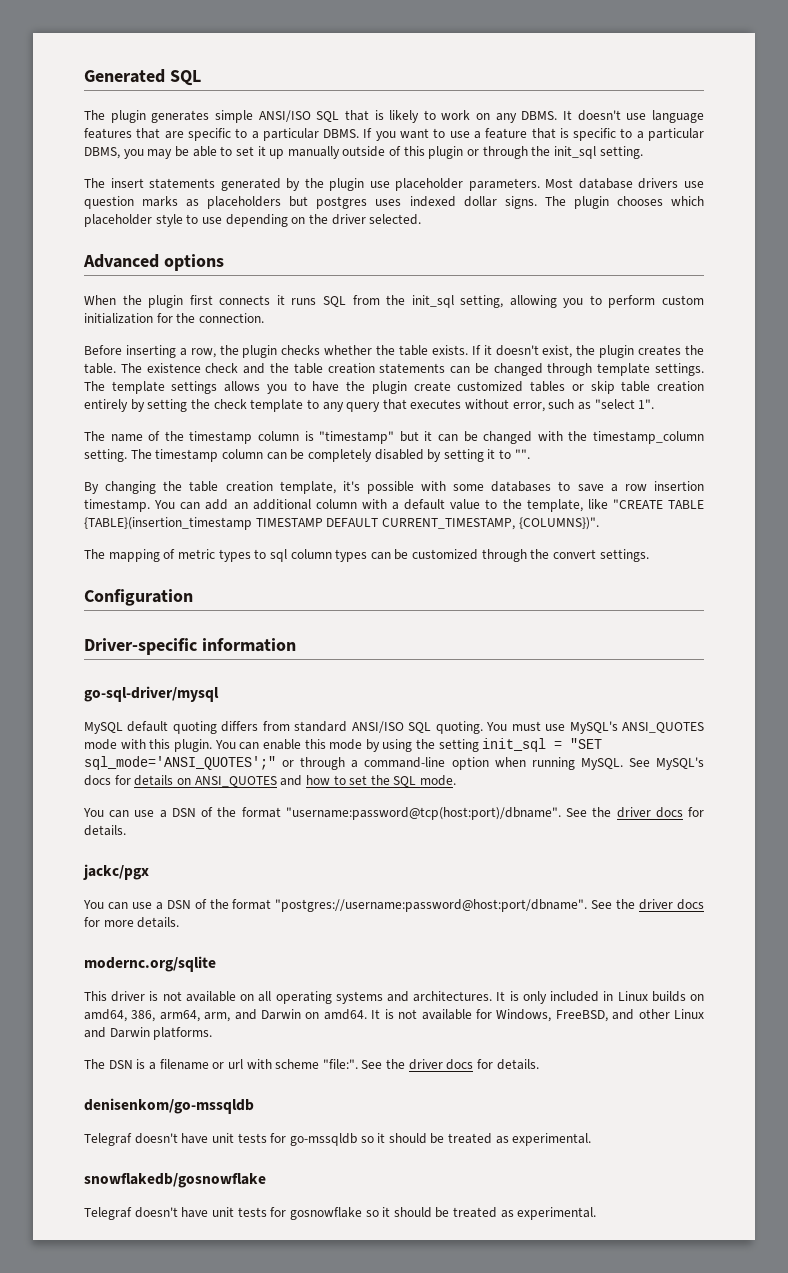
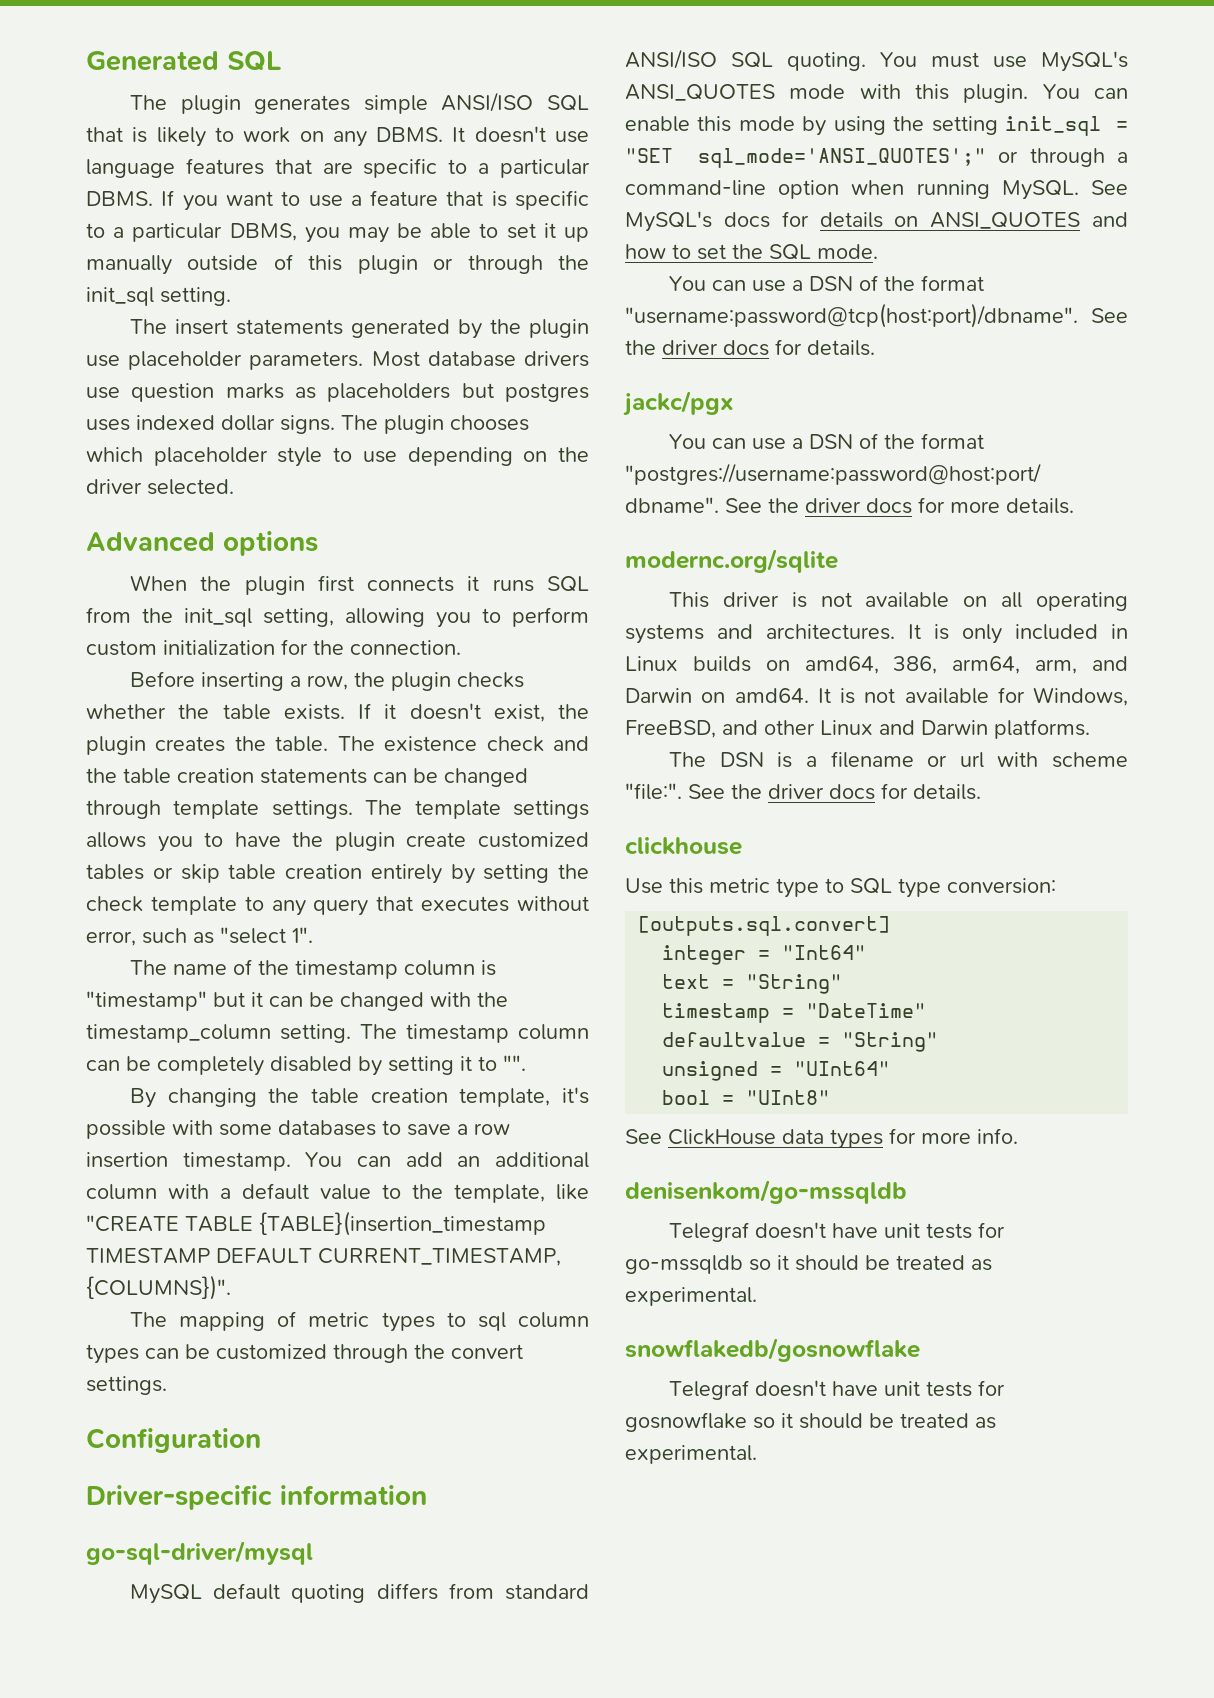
+ clickhouse
+ Use this metric type to SQL type conversion:
+ [outputs.sql.convert]
+ integer = "Int64"
+ text = "String"
+ timestamp = "DateTime"
+ defaultvalue = "String"
+ unsigned = "UInt64"
+ bool = "UInt8"
+ See ClickHouse data types for more info.

